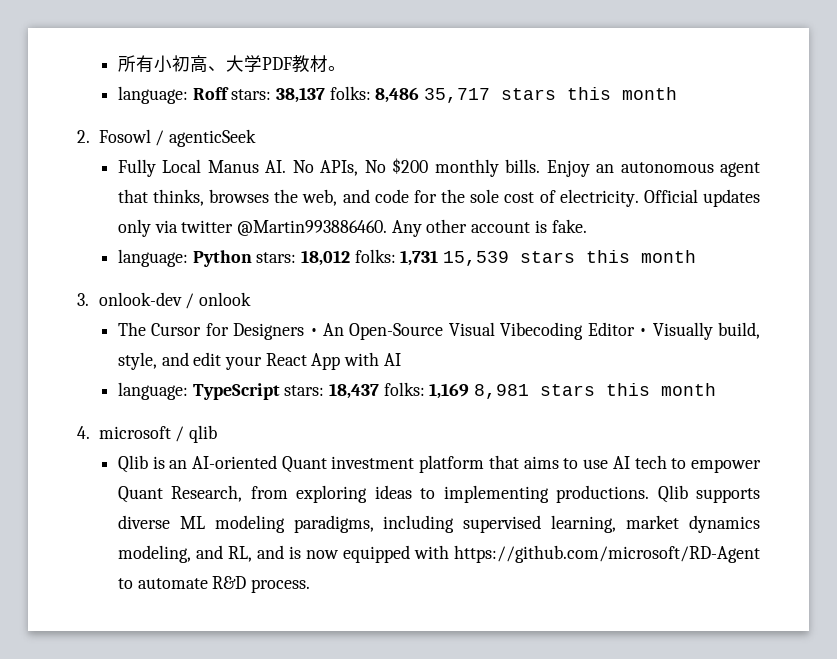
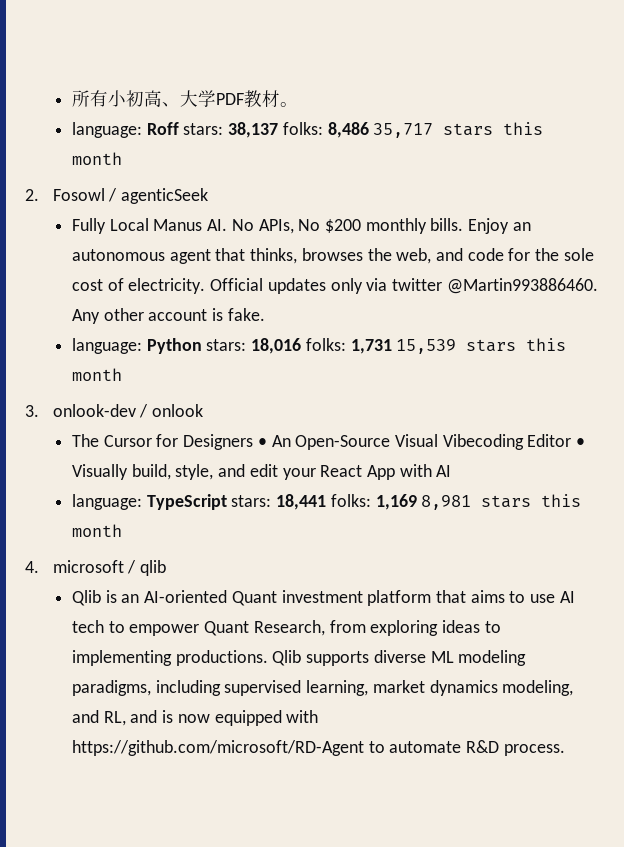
- language: Python stars: 18,012 folks: 1,731 15,539 stars this month
+ language: Python stars: 18,016 folks: 1,731 15,539 stars this month
- language: TypeScript stars: 18,437 folks: 1,169 8,981 stars this month
+ language: TypeScript stars: 18,441 folks: 1,169 8,981 stars this month

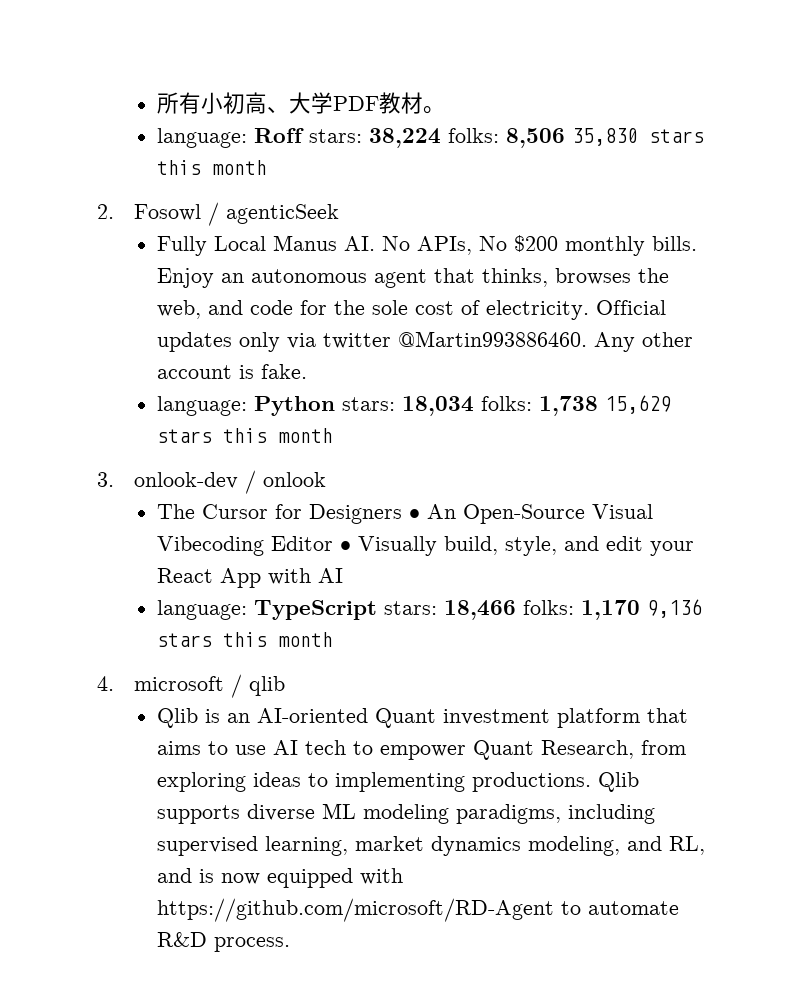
- language: Roff stars: 38,137 folks: 8,486 35,717 stars this month
+ language: Roff stars: 38,224 folks: 8,506 35,830 stars this month
- language: Python stars: 18,016 folks: 1,731 15,539 stars this month
+ language: Python stars: 18,034 folks: 1,738 15,629 stars this month
- language: TypeScript stars: 18,441 folks: 1,169 8,981 stars this month
+ language: TypeScript stars: 18,466 folks: 1,170 9,136 stars this month

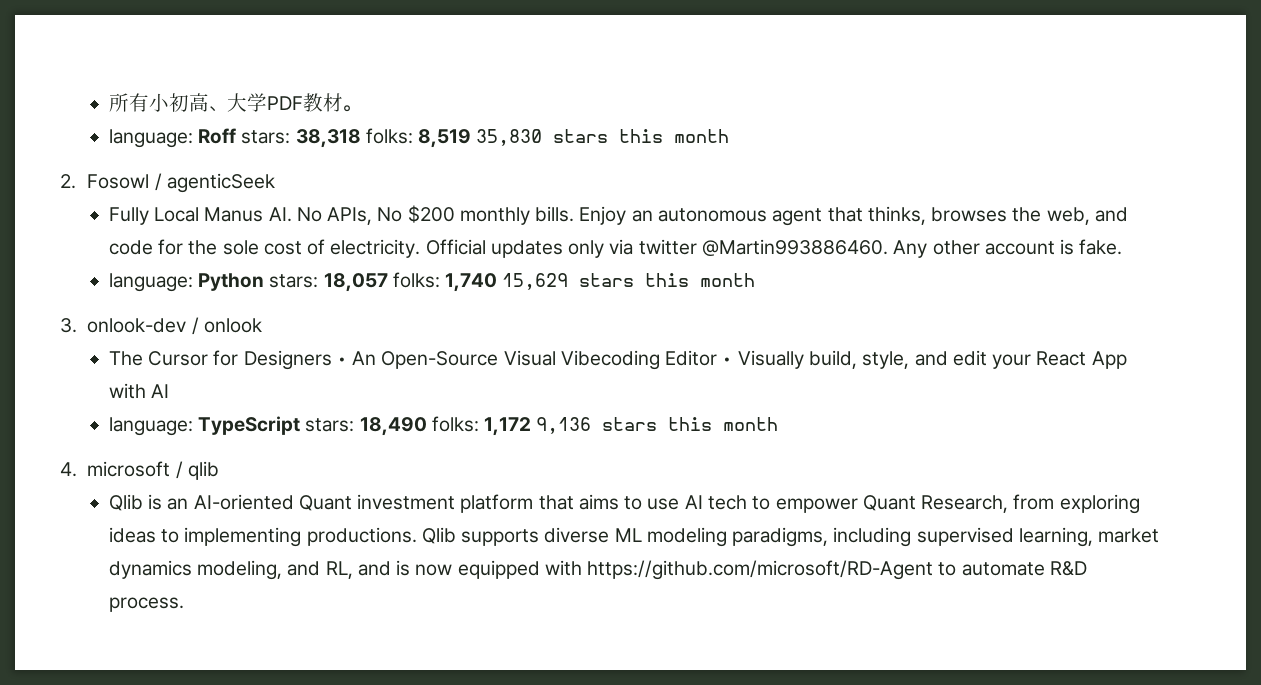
- language: Roff stars: 38,224 folks: 8,506 35,830 stars this month
+ language: Roff stars: 38,318 folks: 8,519 35,830 stars this month
- language: Python stars: 18,034 folks: 1,738 15,629 stars this month
+ language: Python stars: 18,057 folks: 1,740 15,629 stars this month
- language: TypeScript stars: 18,466 folks: 1,170 9,136 stars this month
+ language: TypeScript stars: 18,490 folks: 1,172 9,136 stars this month

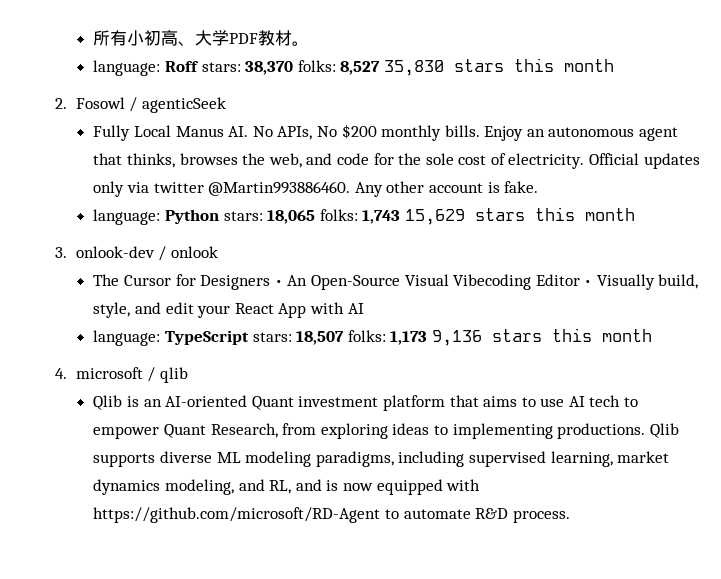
- language: Roff stars: 38,318 folks: 8,519 35,830 stars this month
+ language: Roff stars: 38,370 folks: 8,527 35,830 stars this month
- language: Python stars: 18,057 folks: 1,740 15,629 stars this month
+ language: Python stars: 18,065 folks: 1,743 15,629 stars this month
- language: TypeScript stars: 18,490 folks: 1,172 9,136 stars this month
+ language: TypeScript stars: 18,507 folks: 1,173 9,136 stars this month

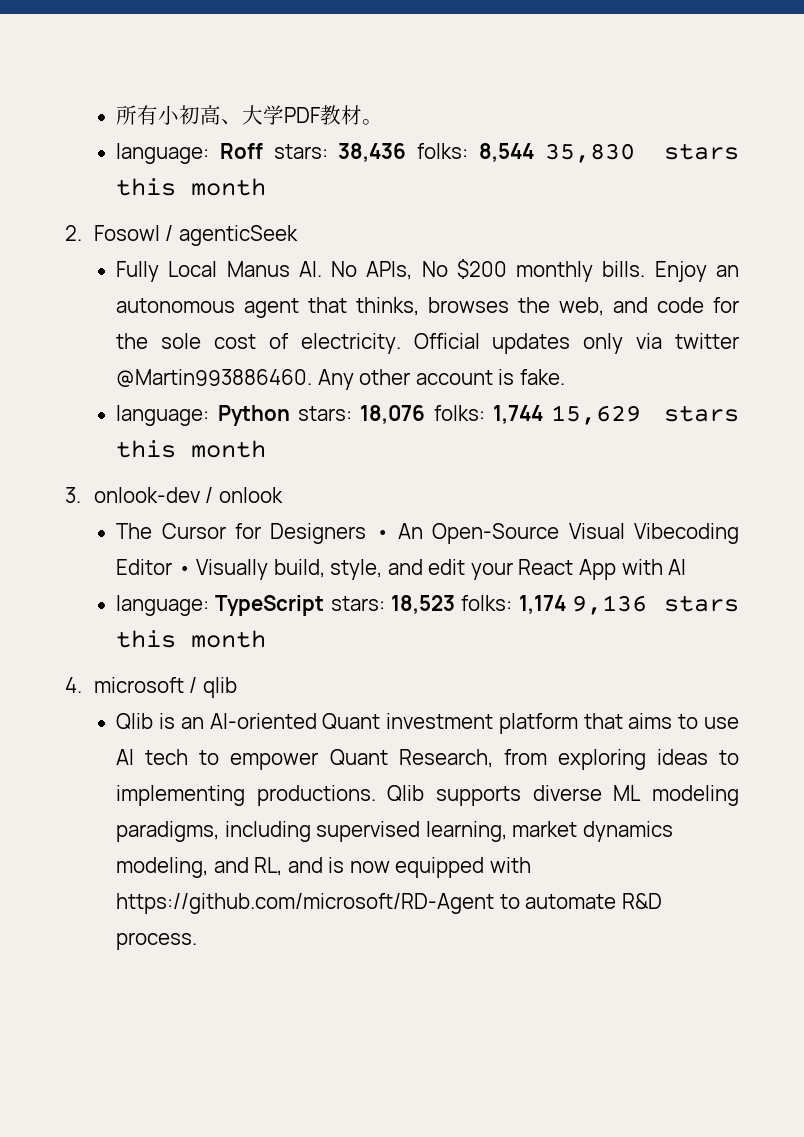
- language: Roff stars: 38,370 folks: 8,527 35,830 stars this month
+ language: Roff stars: 38,436 folks: 8,544 35,830 stars this month
- language: Python stars: 18,065 folks: 1,743 15,629 stars this month
+ language: Python stars: 18,076 folks: 1,744 15,629 stars this month
- language: TypeScript stars: 18,507 folks: 1,173 9,136 stars this month
+ language: TypeScript stars: 18,523 folks: 1,174 9,136 stars this month

